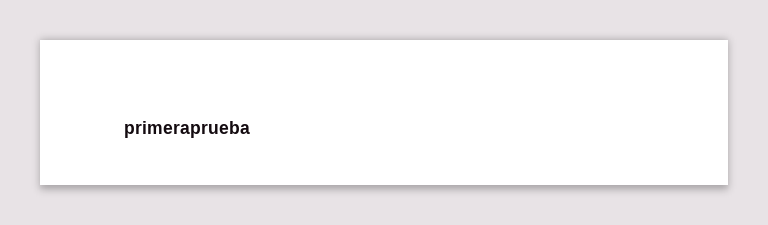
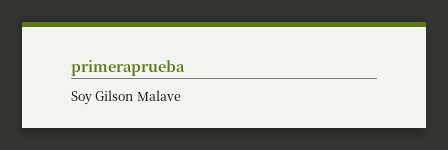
+ Soy Gilson Malave

